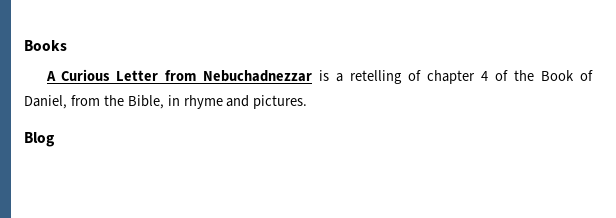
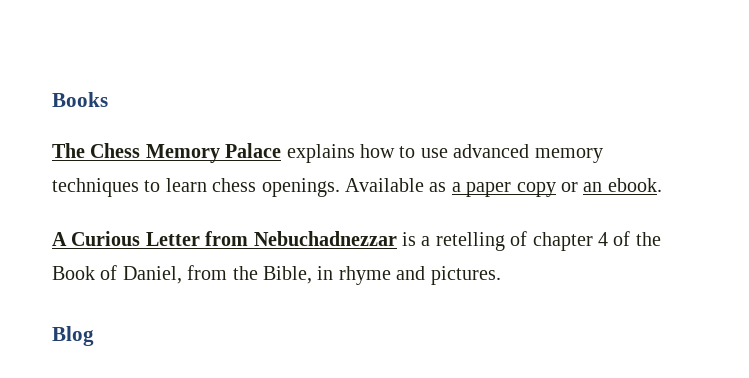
+ The Chess Memory Palace explains how to use advanced memory techniques to learn chess openings. Available as a paper copy or an ebook.

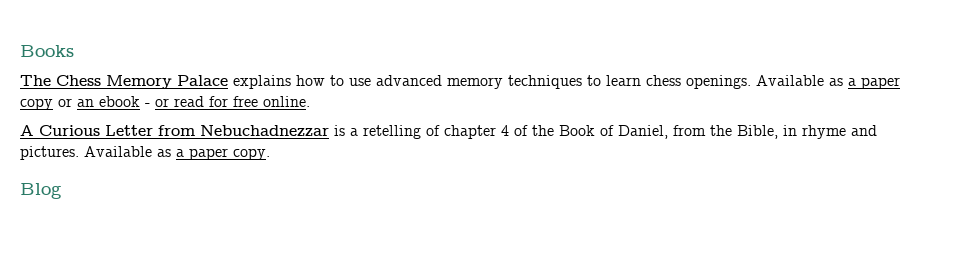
- Available as a paper copy or an ebook.
+ Available as a paper copy or an ebook - or read for free online.
+ Available as a paper copy.

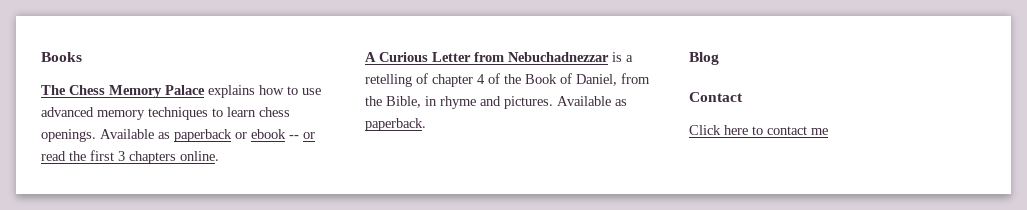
- Available as a paper copy or an ebook - or read for free online.
+ Available as paperback or ebook -- or read the first 3 chapters online.
- Available as a paper copy.
+ Available as paperback.
  Blog
+ Contact
+ Click here to contact me

